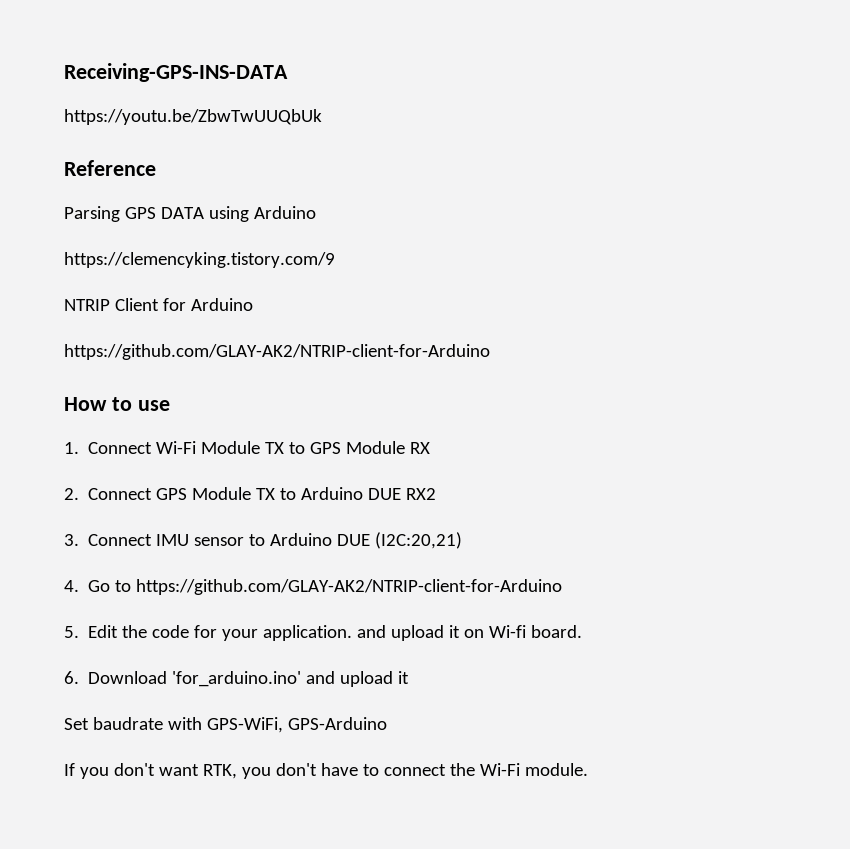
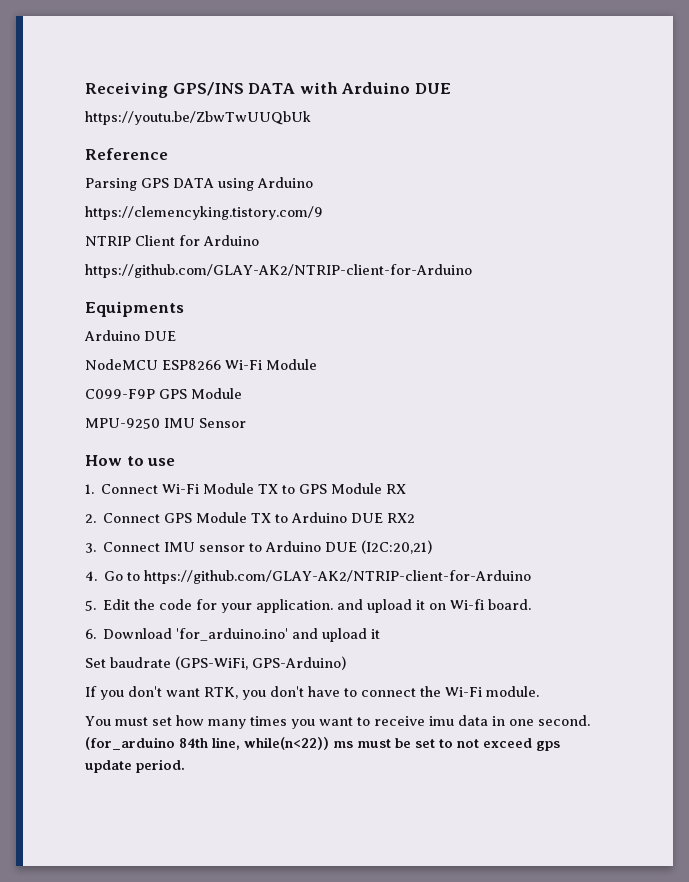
- Receiving-GPS-INS-DATA
+ Receiving GPS/INS DATA with Arduino DUE
+ Equipments
+ Arduino DUE
+ NodeMCU ESP8266 Wi-Fi Module
+ C099-F9P GPS Module
+ MPU-9250 IMU Sensor
- Set baudrate with GPS-WiFi, GPS-Arduino
+ Set baudrate (GPS-WiFi, GPS-Arduino)
+ You must set how many times you want to receive imu data in one second. (for_arduino 84th line, while(n<22)) ms must be set to not exceed gps update period.

